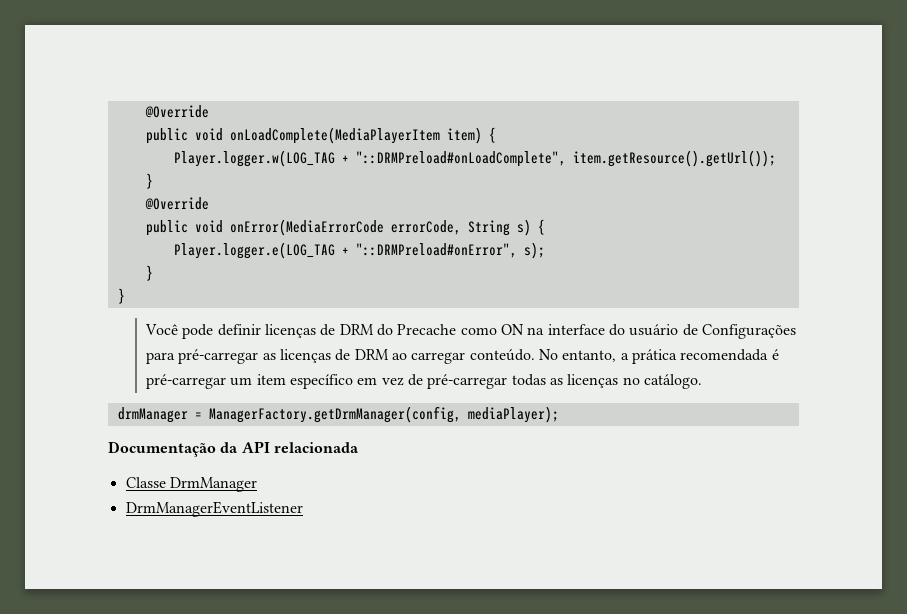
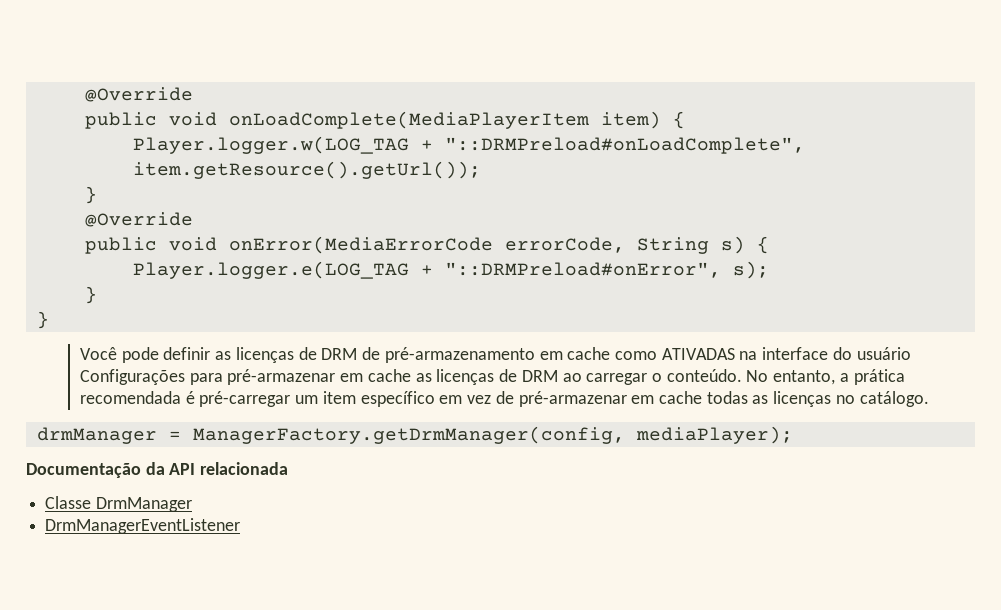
- Você pode definir licenças de DRM do Precache como ON na interface do usuário de Configurações para pré-carregar as licenças de DRM ao carregar conteúdo.
+ Você pode definir as licenças de DRM de pré-armazenamento em cache como ATIVADAS na interface do usuário Configurações para pré-armazenar em cache as licenças de DRM ao carregar o conteúdo.
- No entanto, a prática recomendada é pré-carregar um item específico em vez de pré-carregar todas as licenças no catálogo.
+ No entanto, a prática recomendada é pré-carregar um item específico em vez de pré-armazenar em cache todas as licenças no catálogo.

